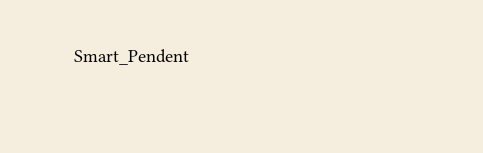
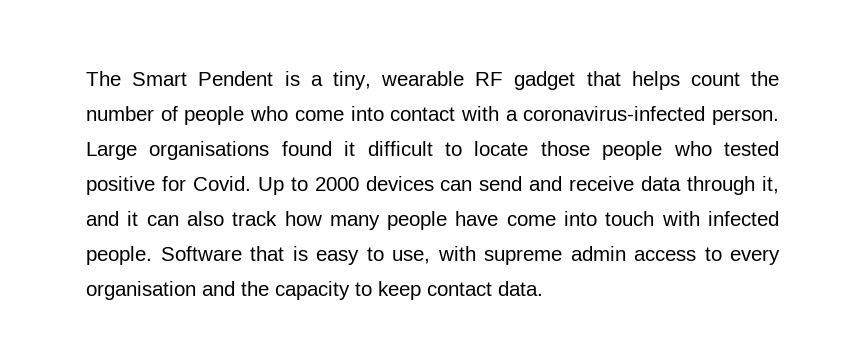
- Smart_Pendent
+ The Smart Pendent is a tiny, wearable RF gadget that helps count the number of people who come into contact with a coronavirus-infected person. Large organisations found it difficult to locate those people who tested positive for Covid. Up to 2000 devices can send and receive data through it, and it can also track how many people have come into touch with infected people. Software that is easy to use, with supreme admin access to every organisation and the capacity to keep contact data.

